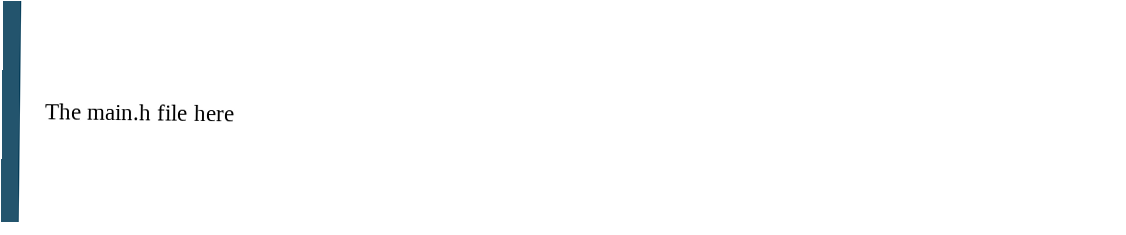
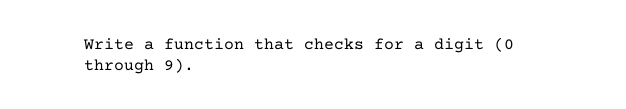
- The main.h file here
+ Write a function that checks for a digit (0 through 9).

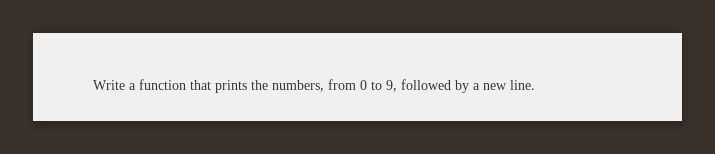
- Write a function that checks for a digit (0 through 9).
+ Write a function that prints the numbers, from 0 to 9, followed by a new line.

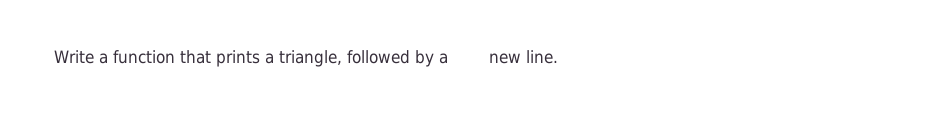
- Write a function that prints the numbers, from 0 to 9, followed by a new line.
+ Write a function that prints a triangle, followed by a new line.

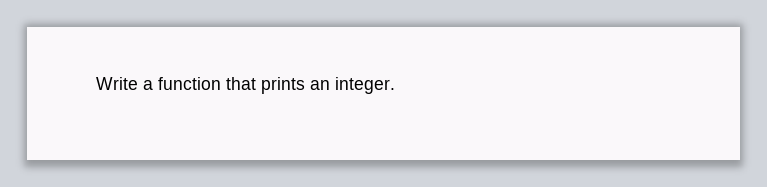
- Write a function that prints a triangle, followed by a new line.
+ Write a function that prints an integer.

